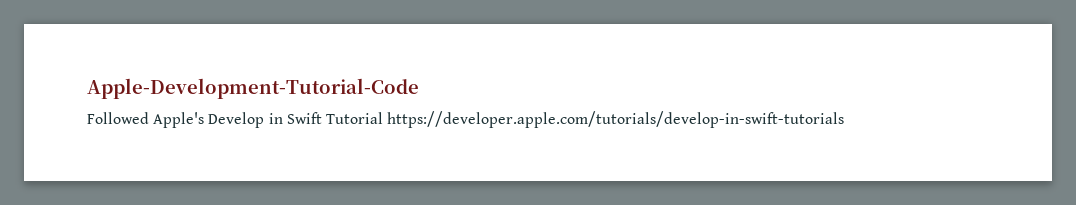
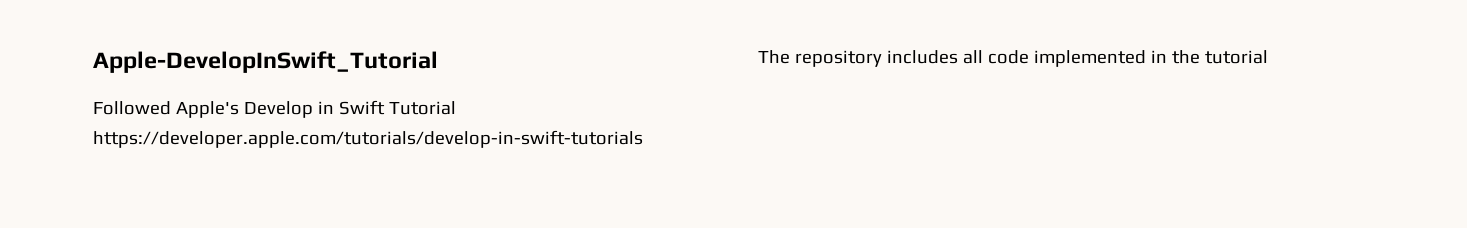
- Apple-Development-Tutorial-Code
+ Apple-DevelopInSwift_Tutorial
- Followed Apple's Develop in Swift Tutorial https://developer.apple.com/tutorials/develop-in-swift-tutorials
+ Followed Apple's Develop in Swift Tutorial
+ https://developer.apple.com/tutorials/develop-in-swift-tutorials
+ The repository includes all code implemented in the tutorial

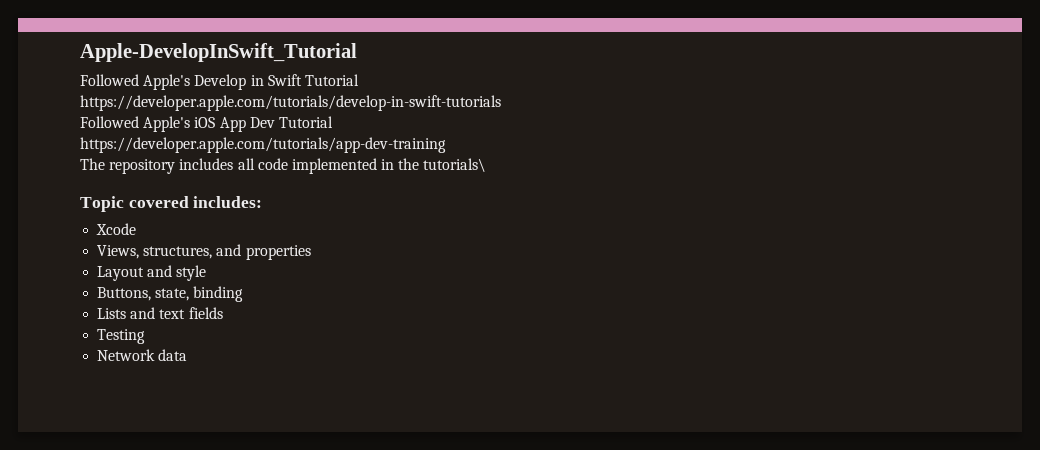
+ Followed Apple's iOS App Dev Tutorial
+ https://developer.apple.com/tutorials/app-dev-training
- The repository includes all code implemented in the tutorial
+ The repository includes all code implemented in the tutorials\
+ Topic covered includes:
+ Xcode
+ Views, structures, and properties
+ Layout and style
+ Buttons, state, binding
+ Lists and text fields
+ Testing
+ Network data

